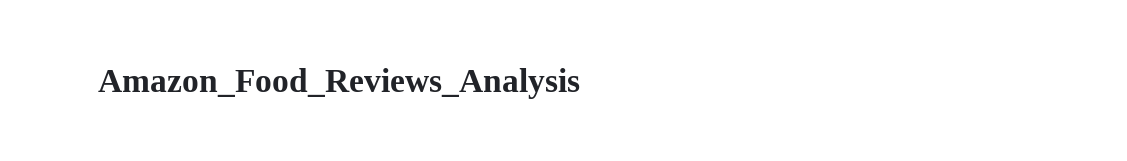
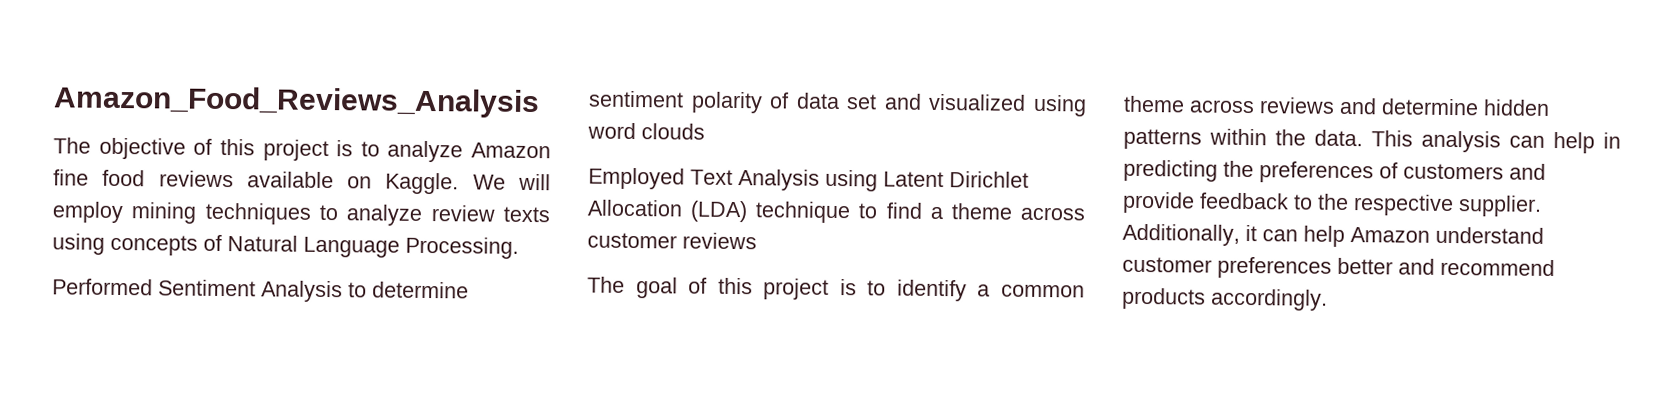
+ The objective of this project is to analyze Amazon fine food reviews available on Kaggle. We will employ mining techniques to analyze review texts using concepts of Natural Language Processing.
+ Performed Sentiment Analysis to determine sentiment polarity of data set and visualized using word clouds
+ Employed Text Analysis using Latent Dirichlet Allocation (LDA) technique to find a theme across customer reviews
+ The goal of this project is to identify a common theme across reviews and determine hidden patterns within the data. This analysis can help in predicting the preferences of customers and provide feedback to the respective supplier. Additionally, it can help Amazon understand customer preferences better and recommend products accordingly.

